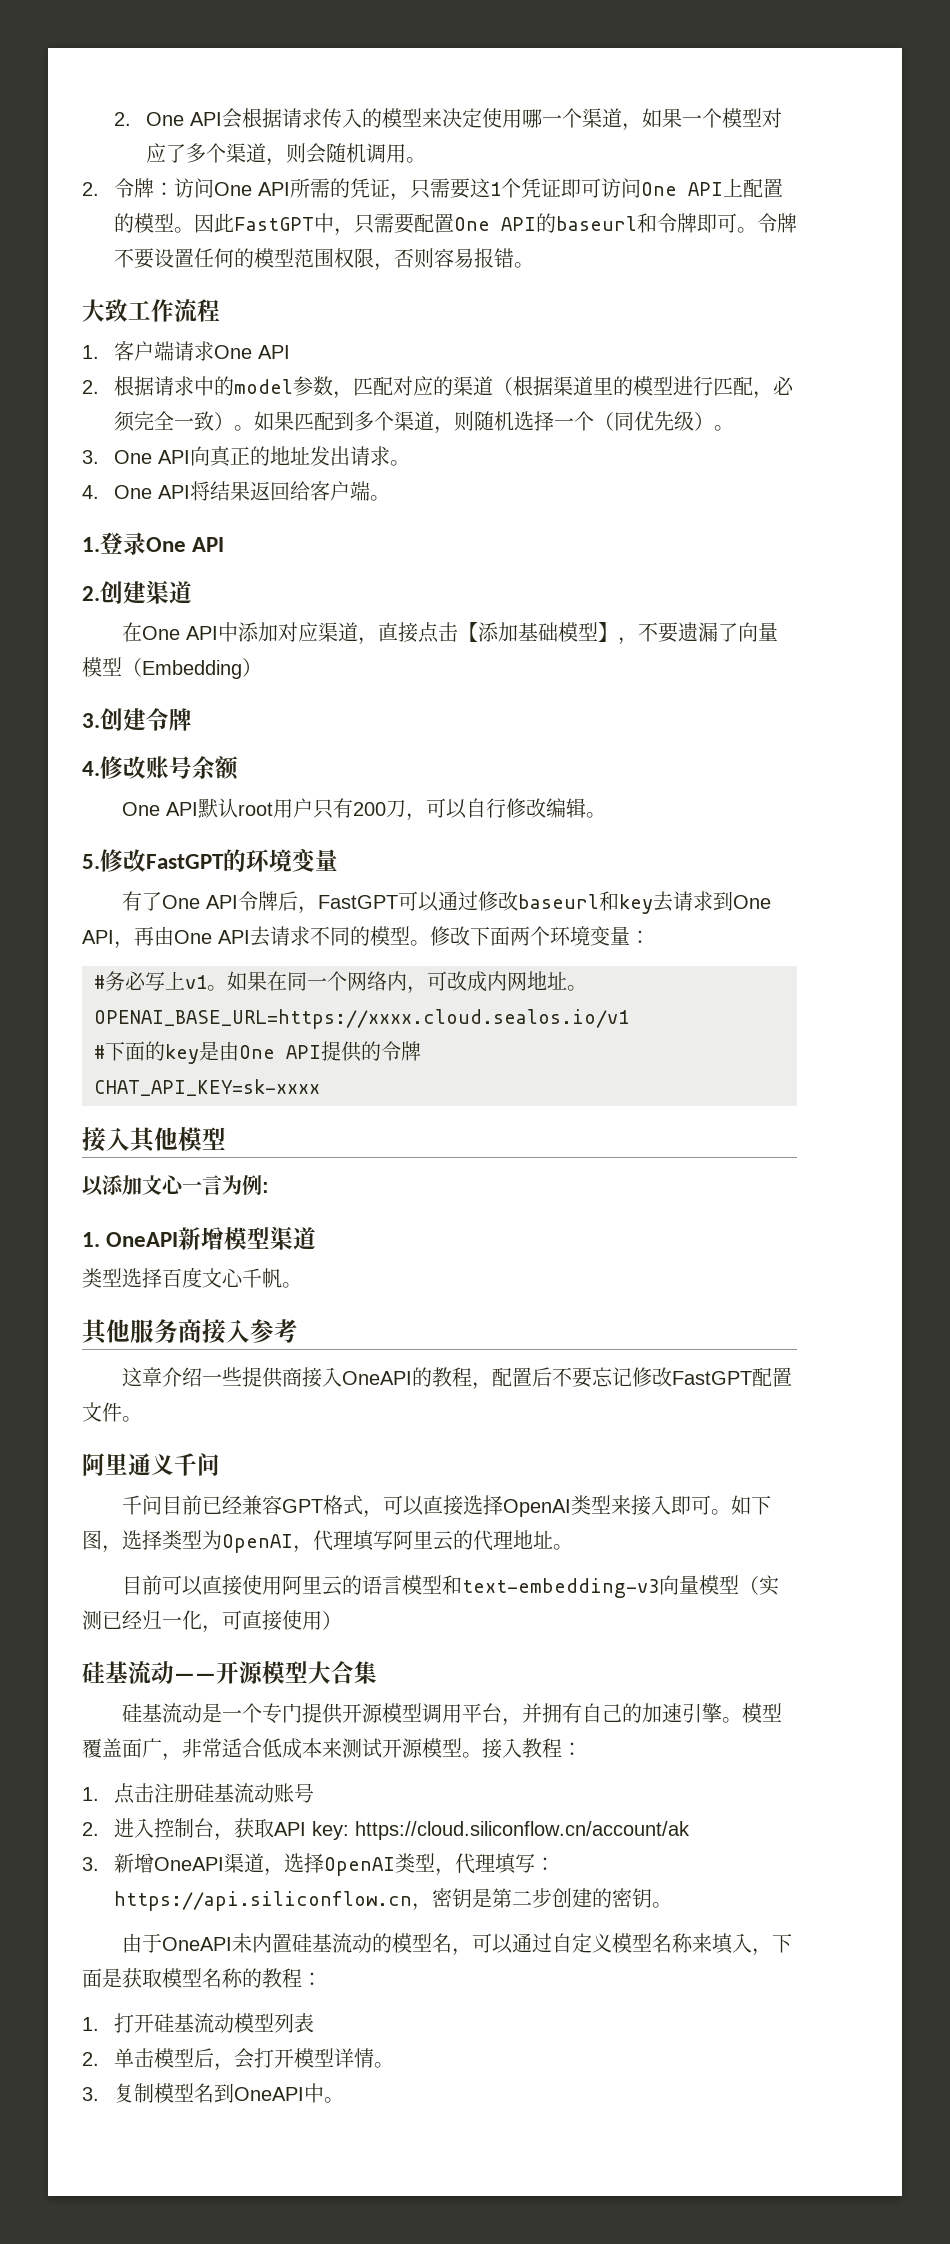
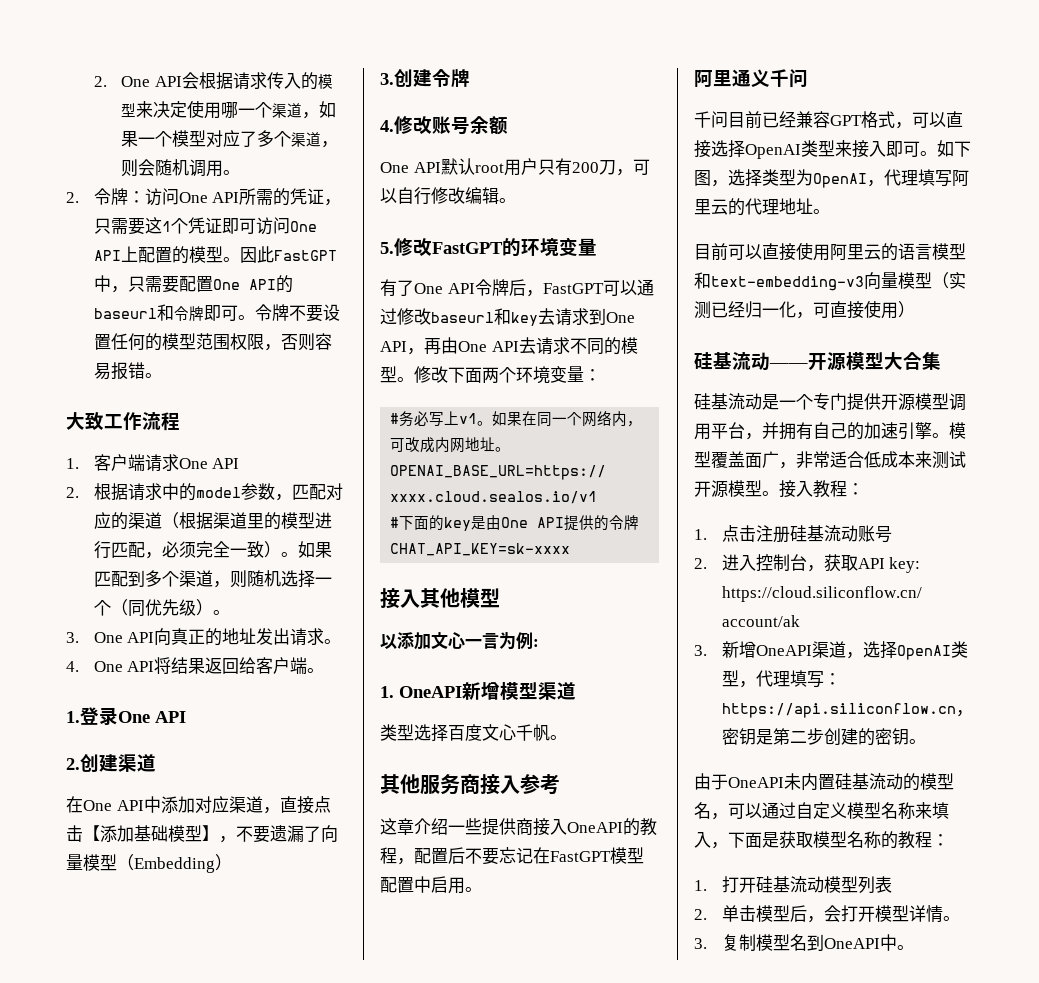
- 这章介绍一些提供商接入OneAPI的教程，配置后不要忘记修改FastGPT配置文件。
+ 这章介绍一些提供商接入OneAPI的教程，配置后不要忘记在FastGPT模型配置中启用。

